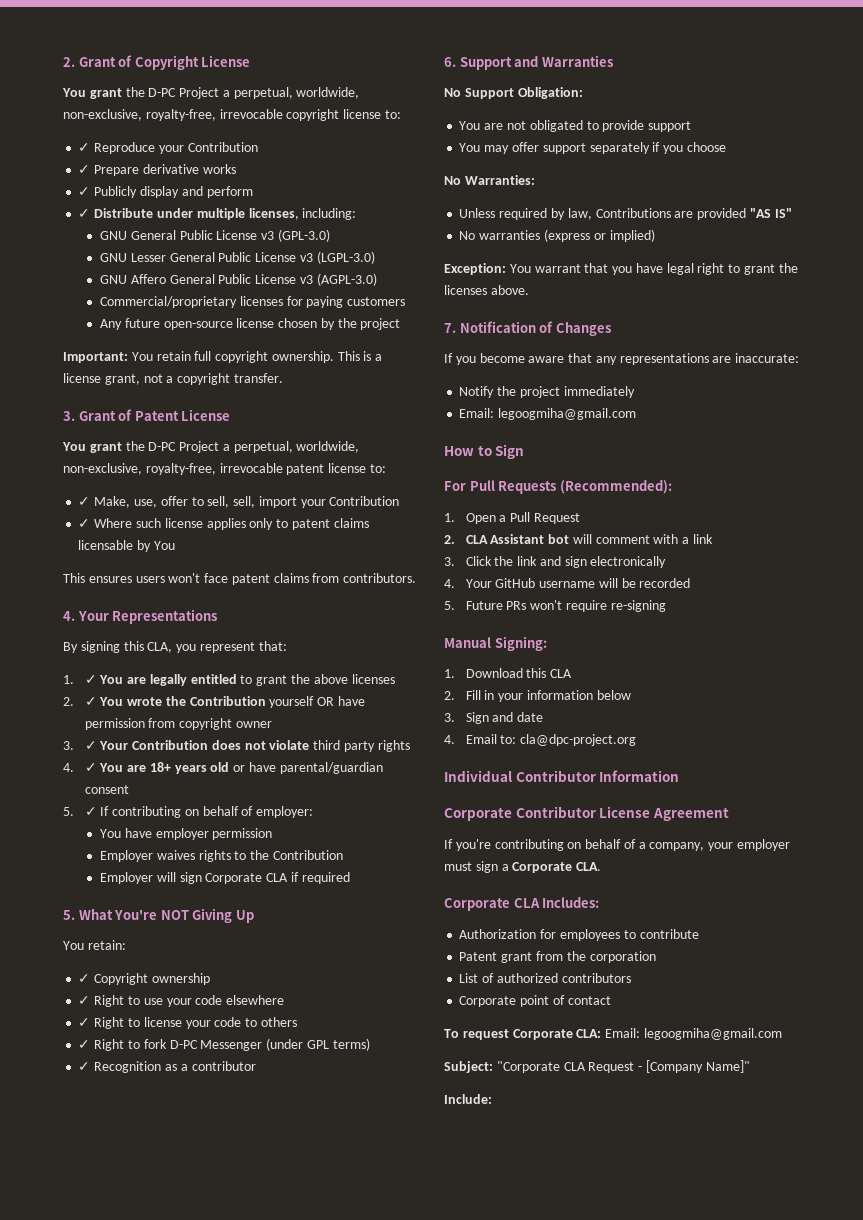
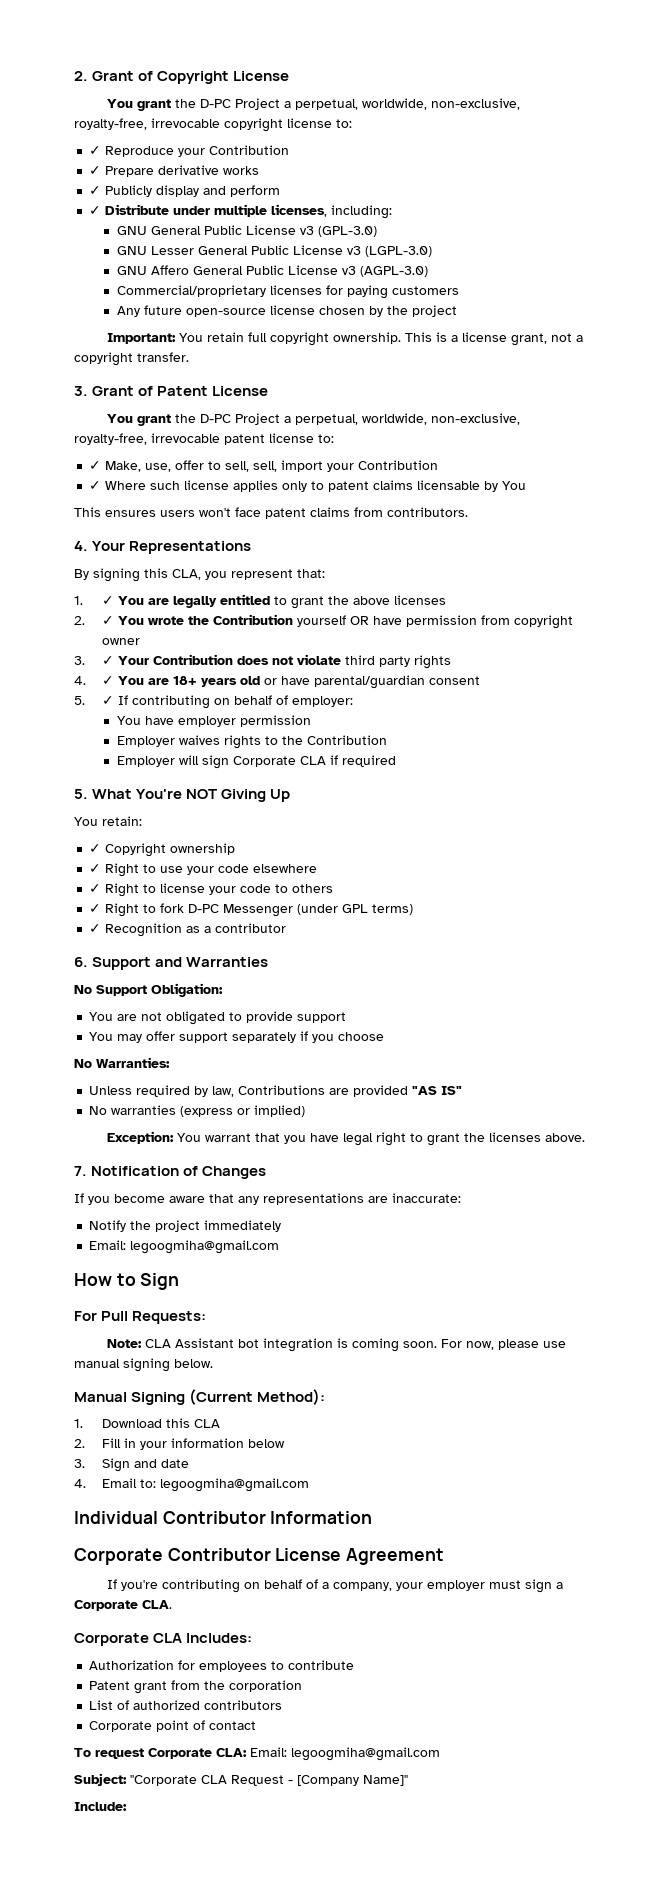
- For Pull Requests (Recommended):
- 1. Open a Pull Request
- 2. CLA Assistant bot will comment with a link
- 3. Click the link and sign electronically
- 4. Your GitHub username will be recorded
- 5. Future PRs won't require re-signing
- Manual Signing:
+ For Pull Requests:
+ Note: CLA Assistant bot integration is coming soon. For now, please use manual signing below.
+ Manual Signing (Current Method):
- 4. Email to: cla@dpc-project.org
+ 4. Email to: legoogmiha@gmail.com

